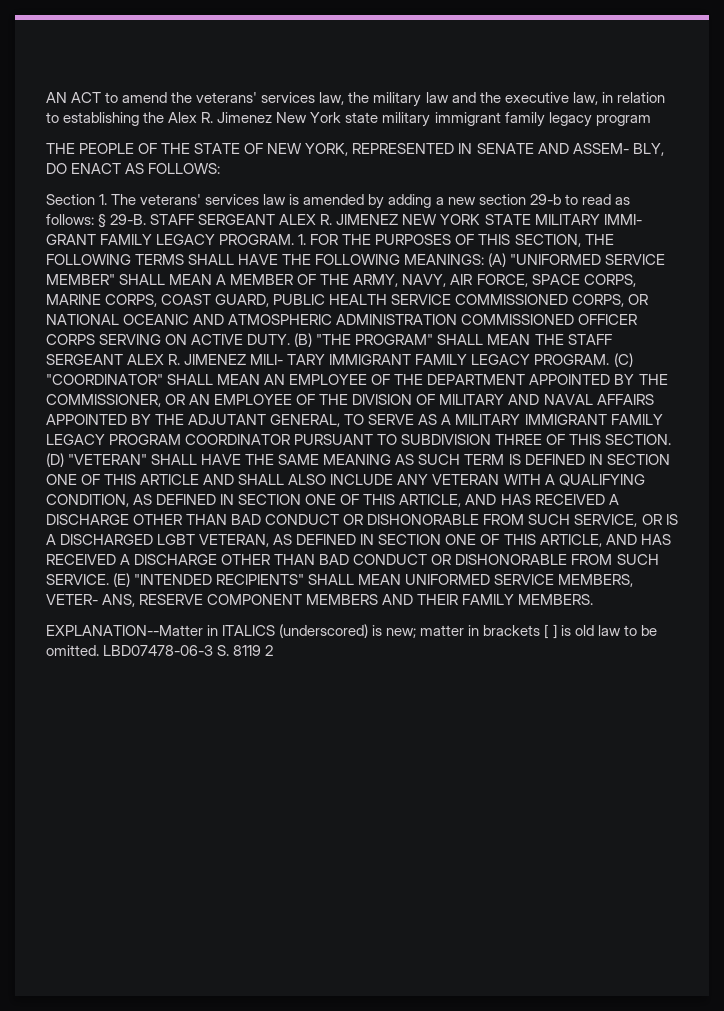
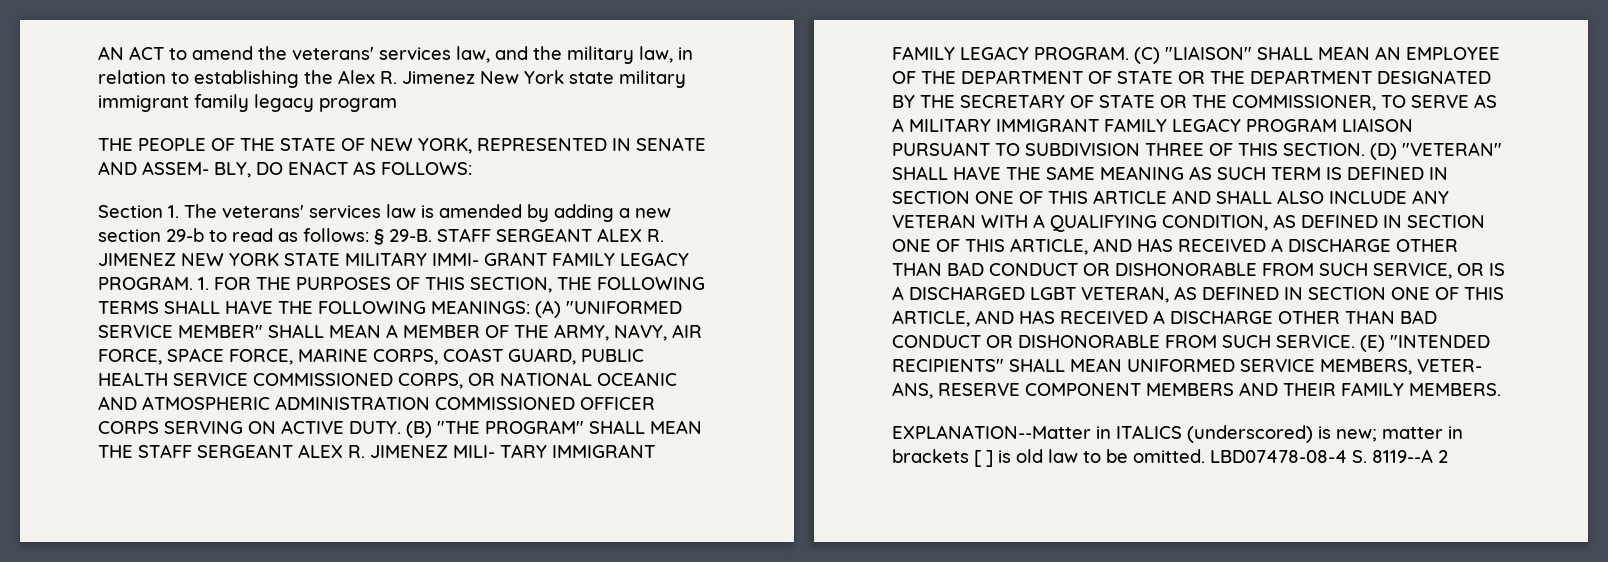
- AN ACT to amend the veterans' services law, the military law and the executive law, in relation to establishing the Alex R. Jimenez New York state military immigrant family legacy program
+ AN ACT to amend the veterans' services law, and the military law, in relation to establishing the Alex R. Jimenez New York state military immigrant family legacy program
- 1. FOR THE PURPOSES OF THIS SECTION, THE FOLLOWING TERMS SHALL HAVE THE FOLLOWING MEANINGS: (A) "UNIFORMED SERVICE MEMBER" SHALL MEAN A MEMBER OF THE ARMY, NAVY, AIR FORCE, SPACE CORPS, MARINE CORPS, COAST GUARD, PUBLIC HEALTH SERVICE COMMISSIONED CORPS, OR NATIONAL OCEANIC AND ATMOSPHERIC ADMINISTRATION COMMISSIONED OFFICER CORPS SERVING ON ACTIVE DUTY.
+ 1. FOR THE PURPOSES OF THIS SECTION, THE FOLLOWING TERMS SHALL HAVE THE FOLLOWING MEANINGS: (A) "UNIFORMED SERVICE MEMBER" SHALL MEAN A MEMBER OF THE ARMY, NAVY, AIR FORCE, SPACE FORCE, MARINE CORPS, COAST GUARD, PUBLIC HEALTH SERVICE COMMISSIONED CORPS, OR NATIONAL OCEANIC AND ATMOSPHERIC ADMINISTRATION COMMISSIONED OFFICER CORPS SERVING ON ACTIVE DUTY.
- (C) "COORDINATOR" SHALL MEAN AN EMPLOYEE OF THE DEPARTMENT APPOINTED BY THE COMMISSIONER, OR AN EMPLOYEE OF THE DIVISION OF MILITARY AND NAVAL AFFAIRS APPOINTED BY THE ADJUTANT GENERAL, TO SERVE AS A MILITARY IMMIGRANT FAMILY LEGACY PROGRAM COORDINATOR PURSUANT TO SUBDIVISION THREE OF THIS SECTION.
+ (C) "LIAISON" SHALL MEAN AN EMPLOYEE OF THE DEPARTMENT OF STATE OR THE DEPARTMENT DESIGNATED BY THE SECRETARY OF STATE OR THE COMMISSIONER, TO SERVE AS A MILITARY IMMIGRANT FAMILY LEGACY PROGRAM LIAISON PURSUANT TO SUBDIVISION THREE OF THIS SECTION.
- LBD07478-06-3 S. 8119 2
+ LBD07478-08-4 S. 8119--A 2

